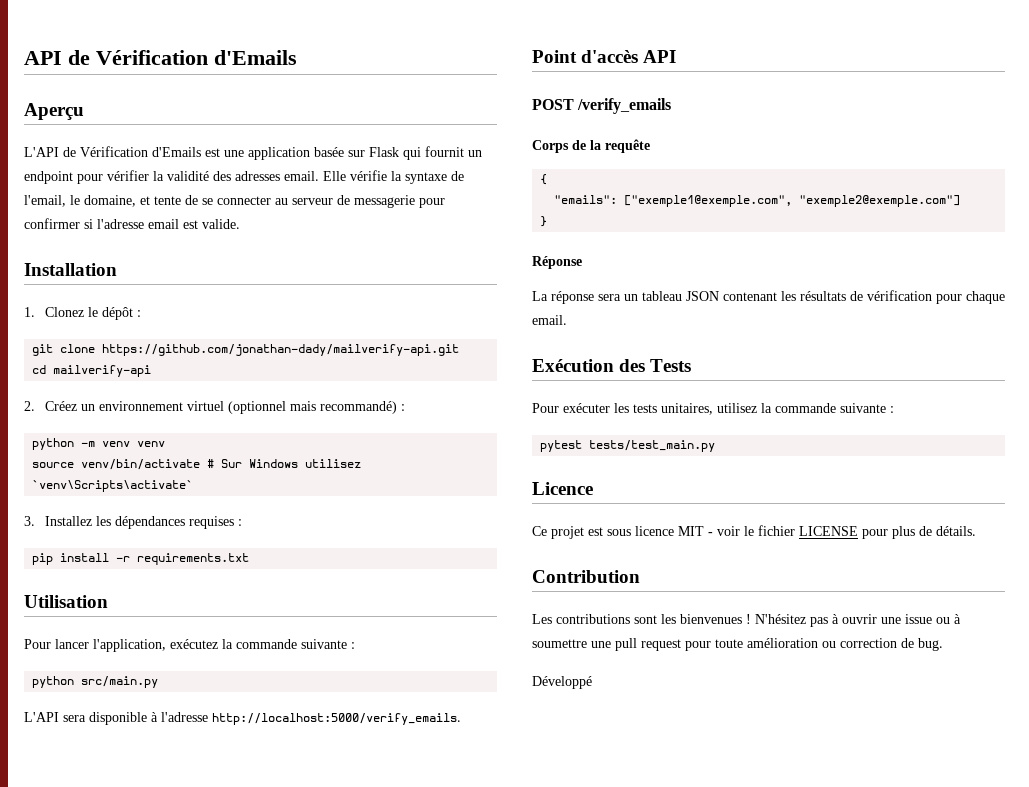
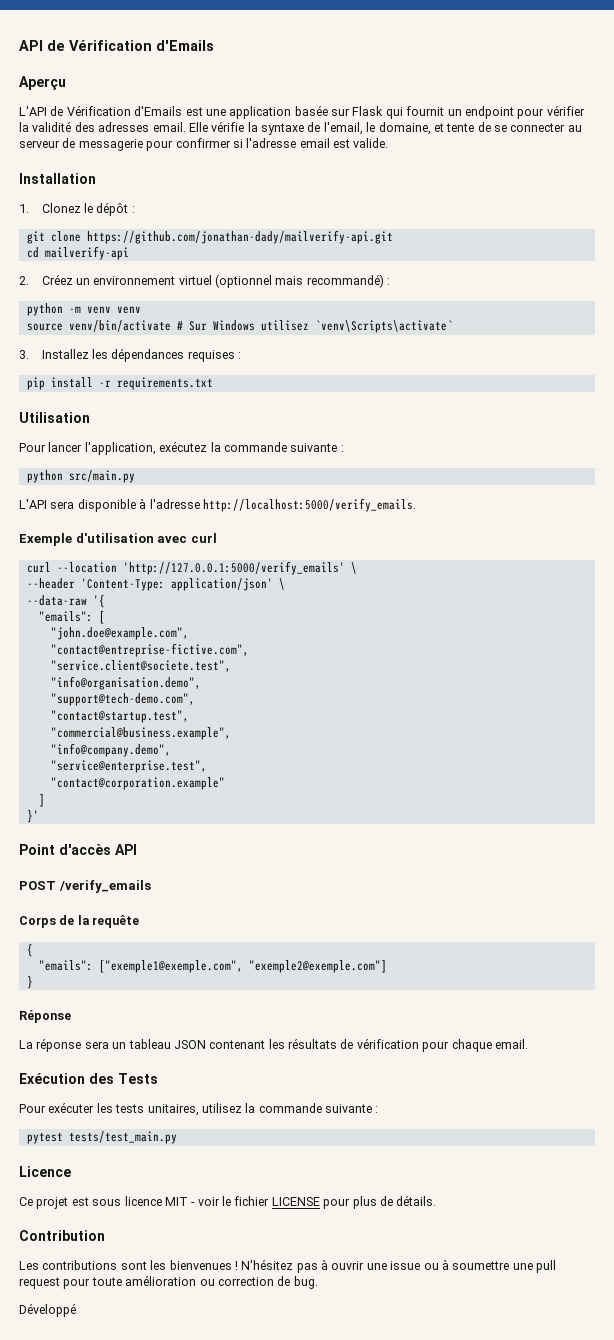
+ Exemple d'utilisation avec curl
+ curl --location 'http://127.0.0.1:5000/verify_emails' \
+ --header 'Content-Type: application/json' \
+ --data-raw '{
+ "emails": [
+ "john.doe@example.com",
+ "contact@entreprise-fictive.com",
+ "service.client@societe.test",
+ "info@organisation.demo",
+ "support@tech-demo.com",
+ "contact@startup.test",
+ "commercial@business.example",
+ "info@company.demo",
+ "service@enterprise.test",
+ "contact@corporation.example"
+ ]
+ }'

